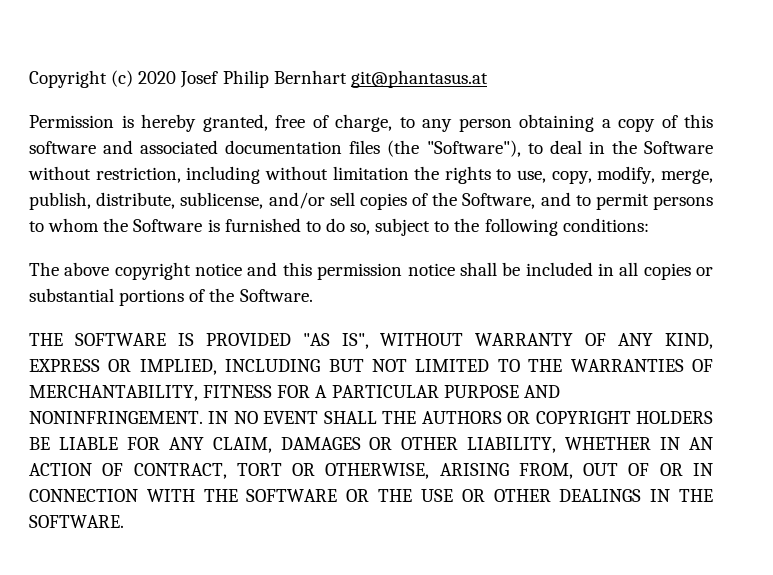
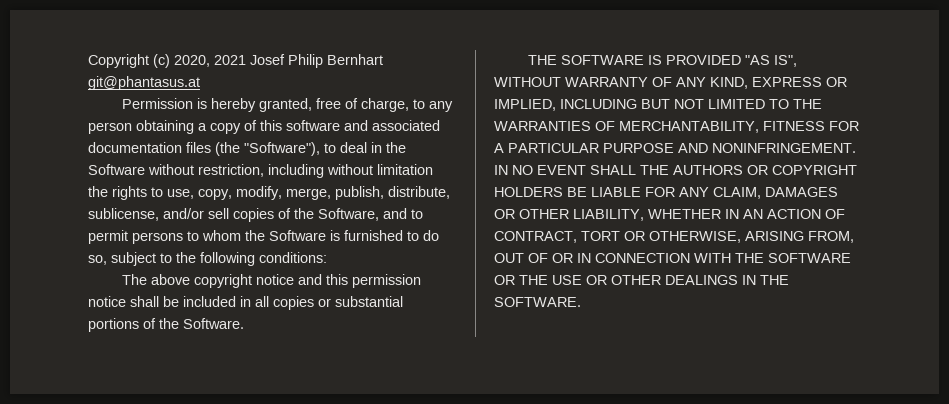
- Copyright (c) 2020 Josef Philip Bernhart git@phantasus.at
+ Copyright (c) 2020, 2021 Josef Philip Bernhart git@phantasus.at

